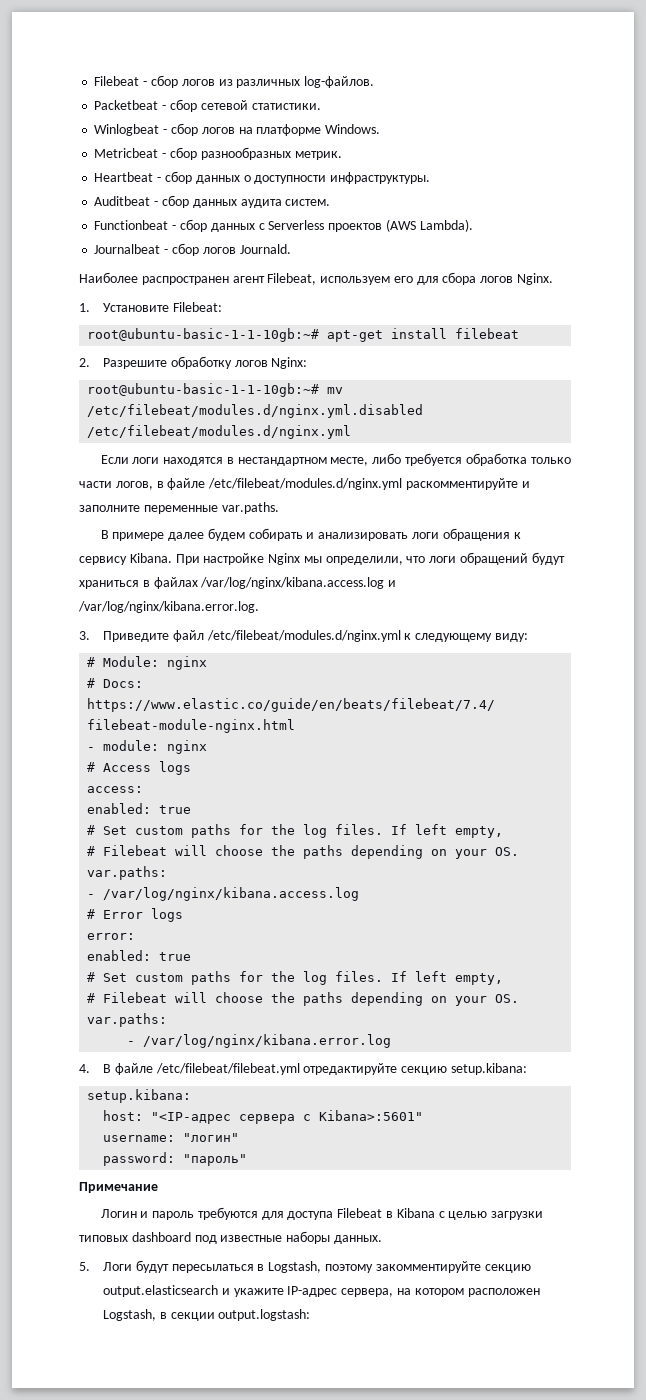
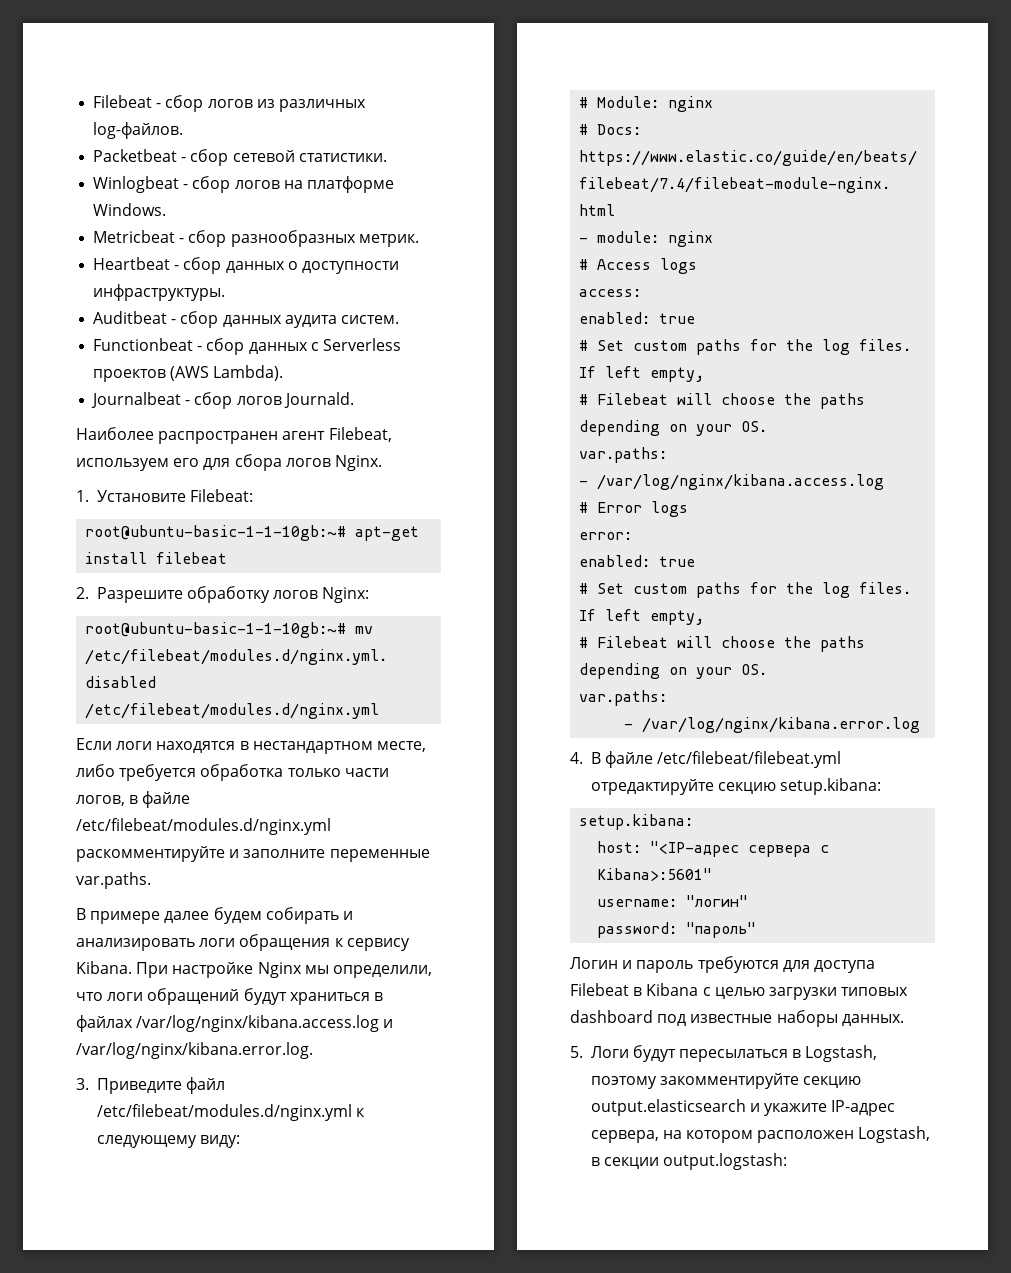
- Примечание

